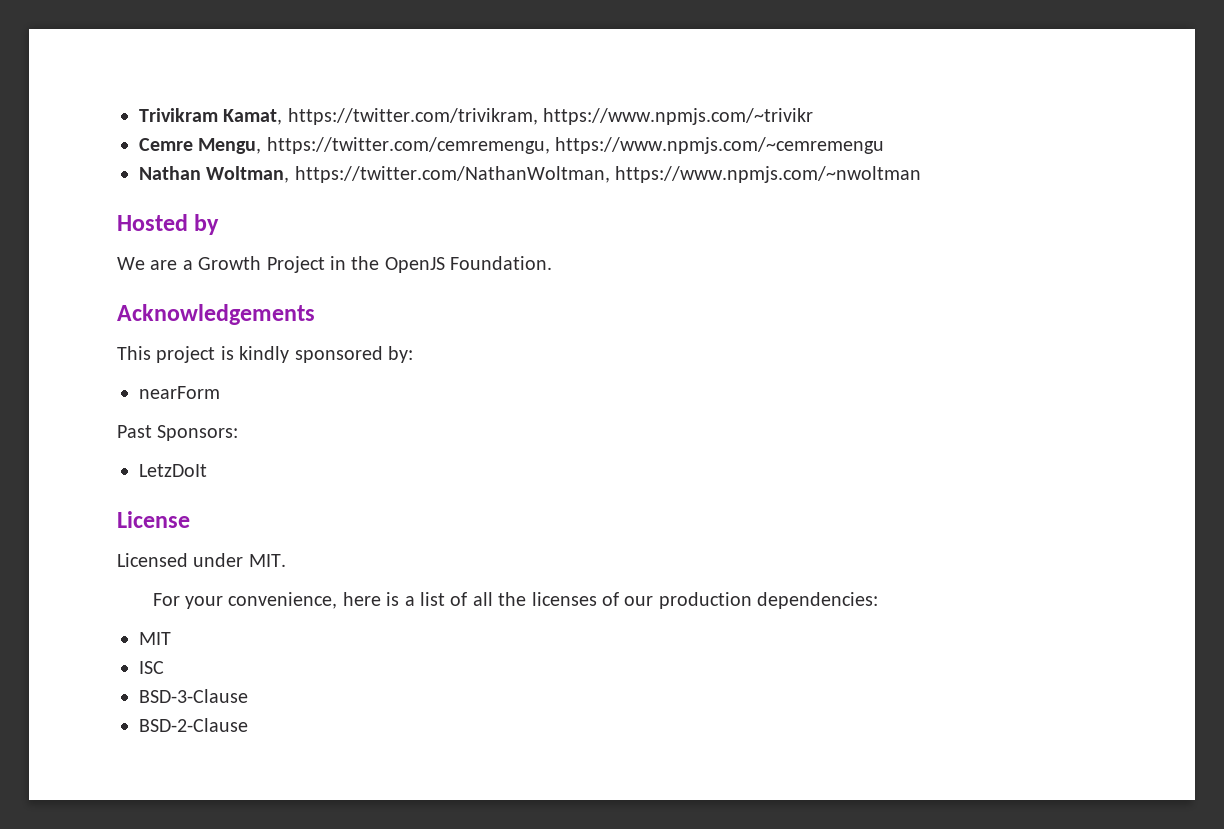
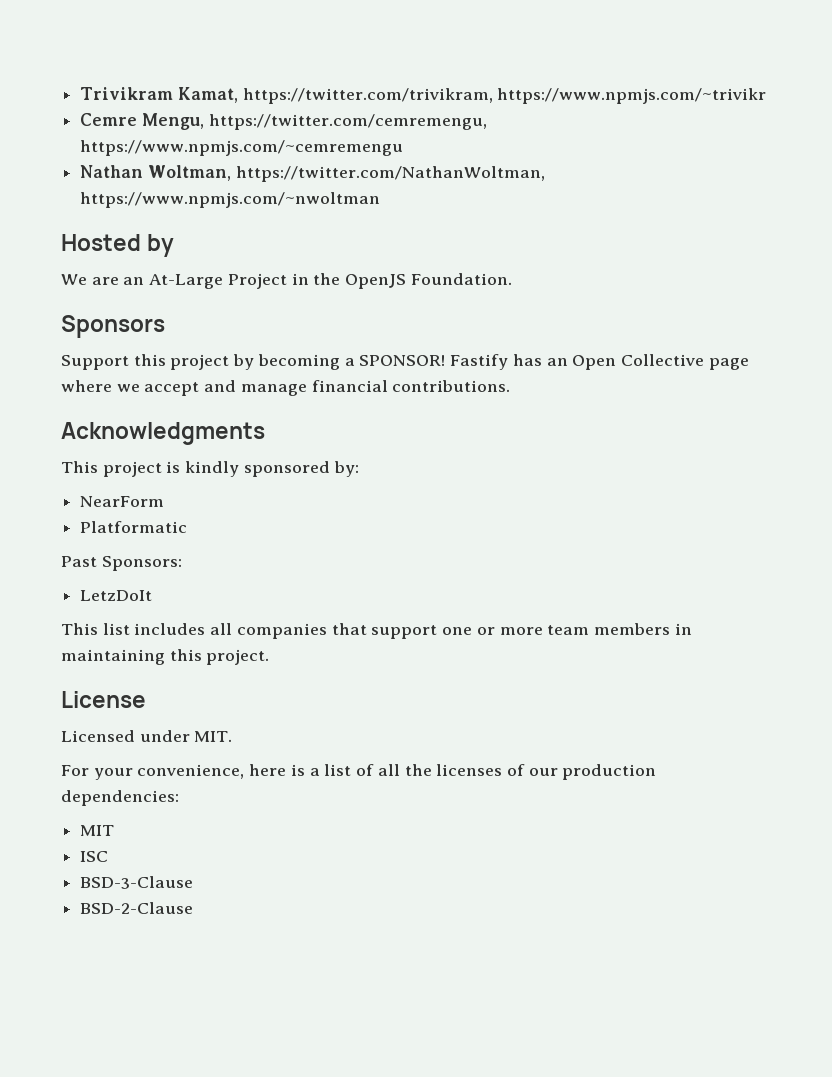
- We are a Growth Project in the OpenJS Foundation.
+ We are an At-Large Project in the OpenJS Foundation.
- Acknowledgements
+ Sponsors
+ Support this project by becoming a SPONSOR! Fastify has an Open Collective page where we accept and manage financial contributions.
+ Acknowledgments
- nearForm
+ NearForm
+ Platformatic
+ This list includes all companies that support one or more team members in maintaining this project.

